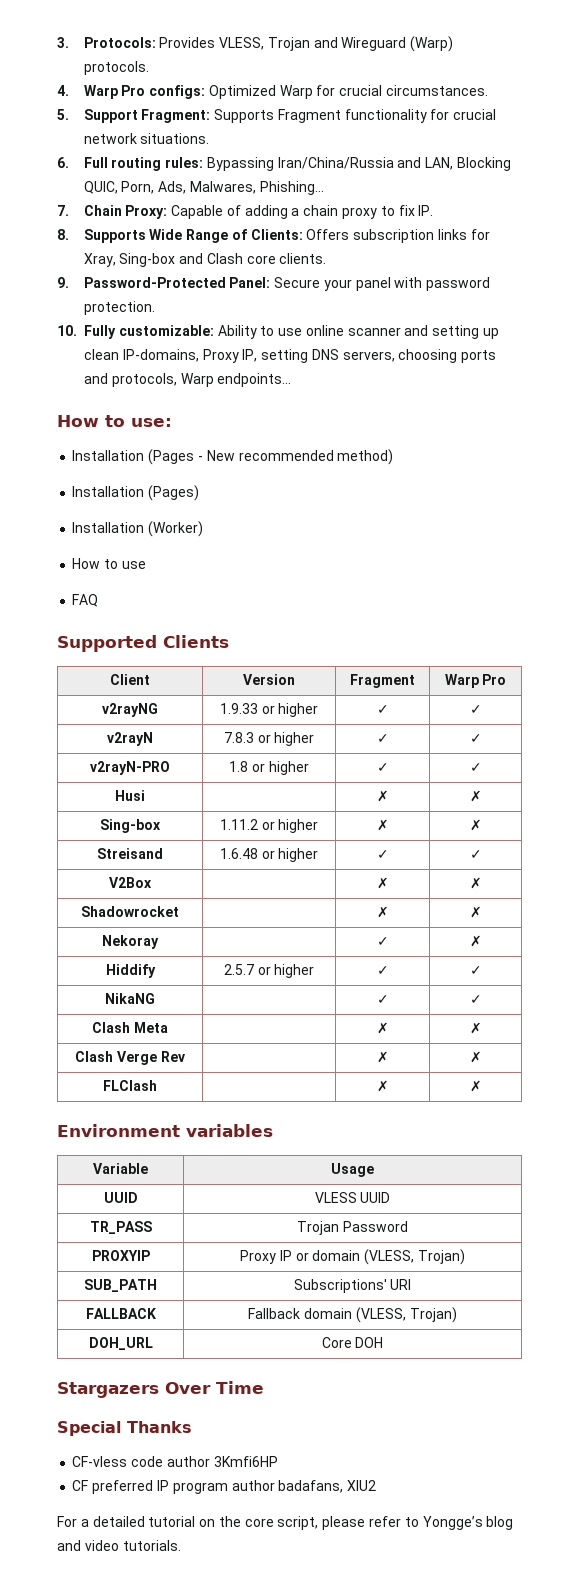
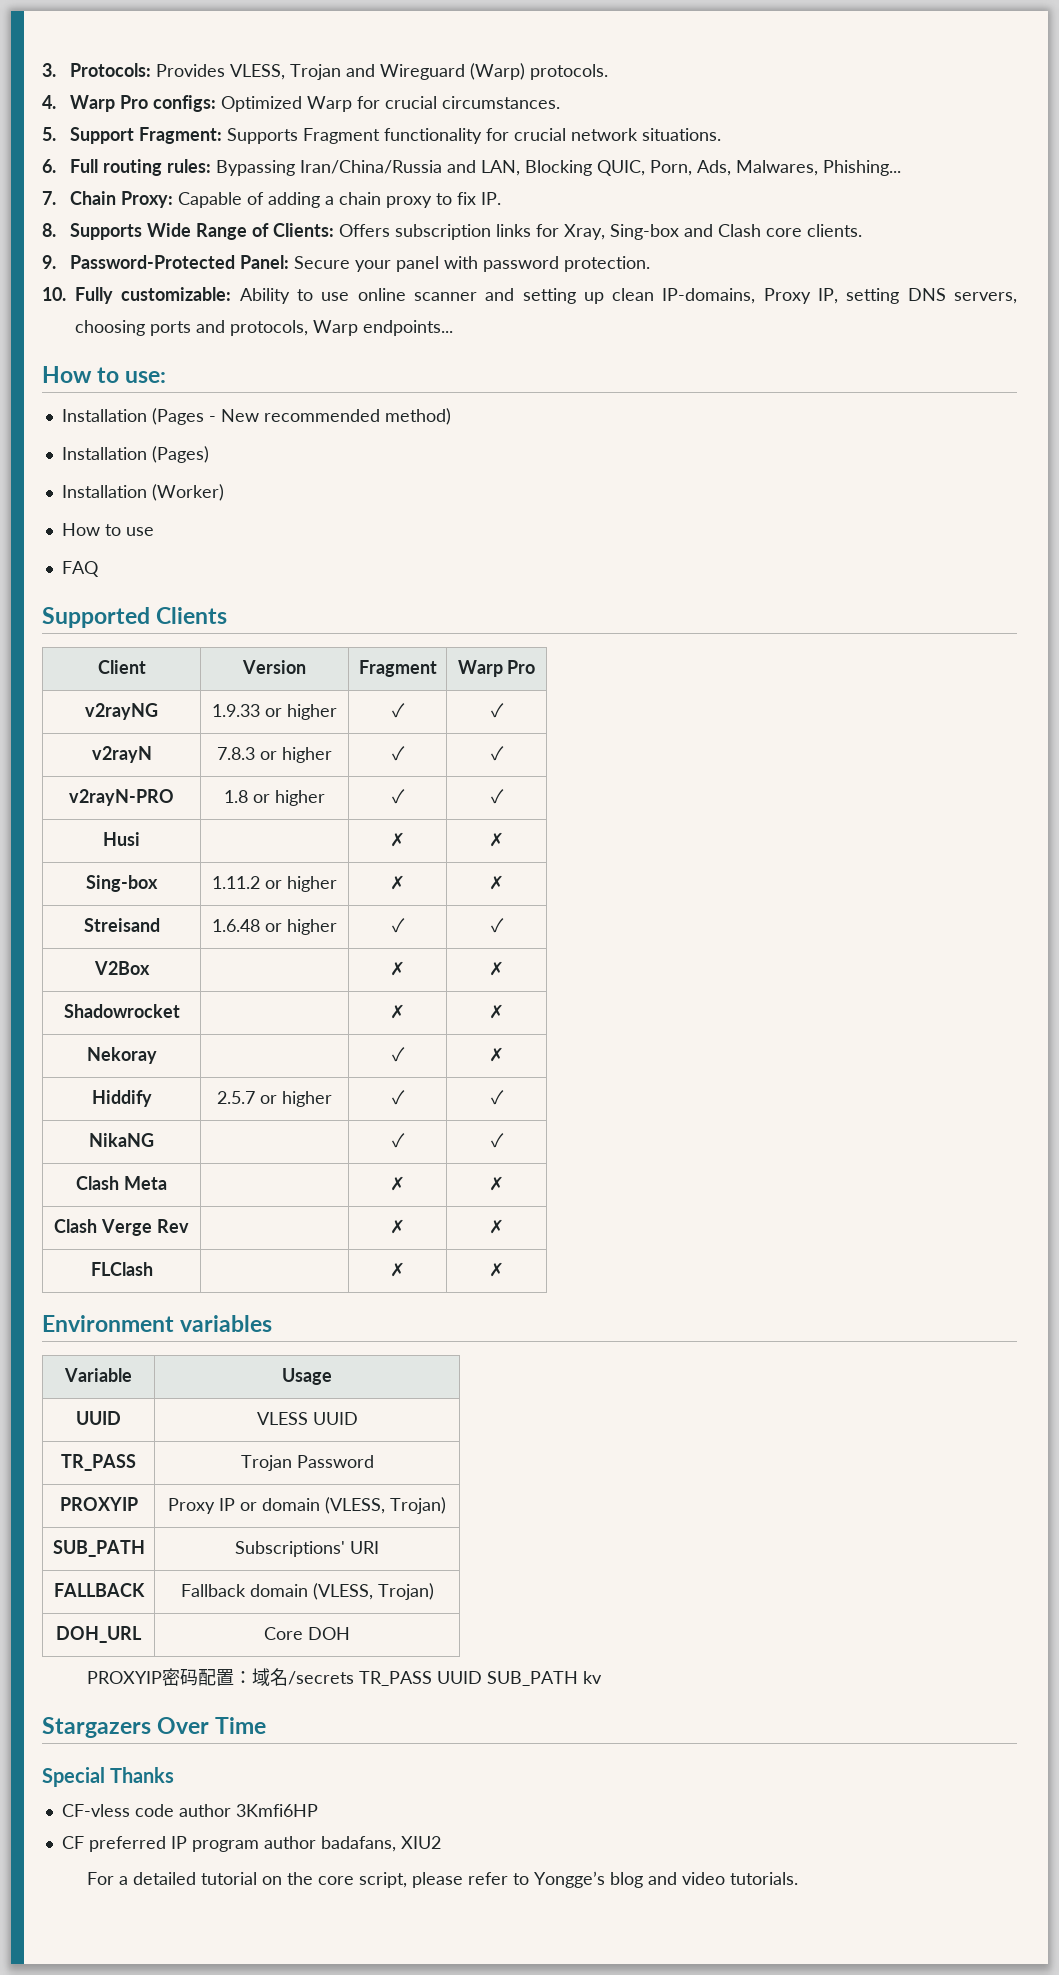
+ PROXYIP密码配置：域名/secrets TR_PASS UUID SUB_PATH kv

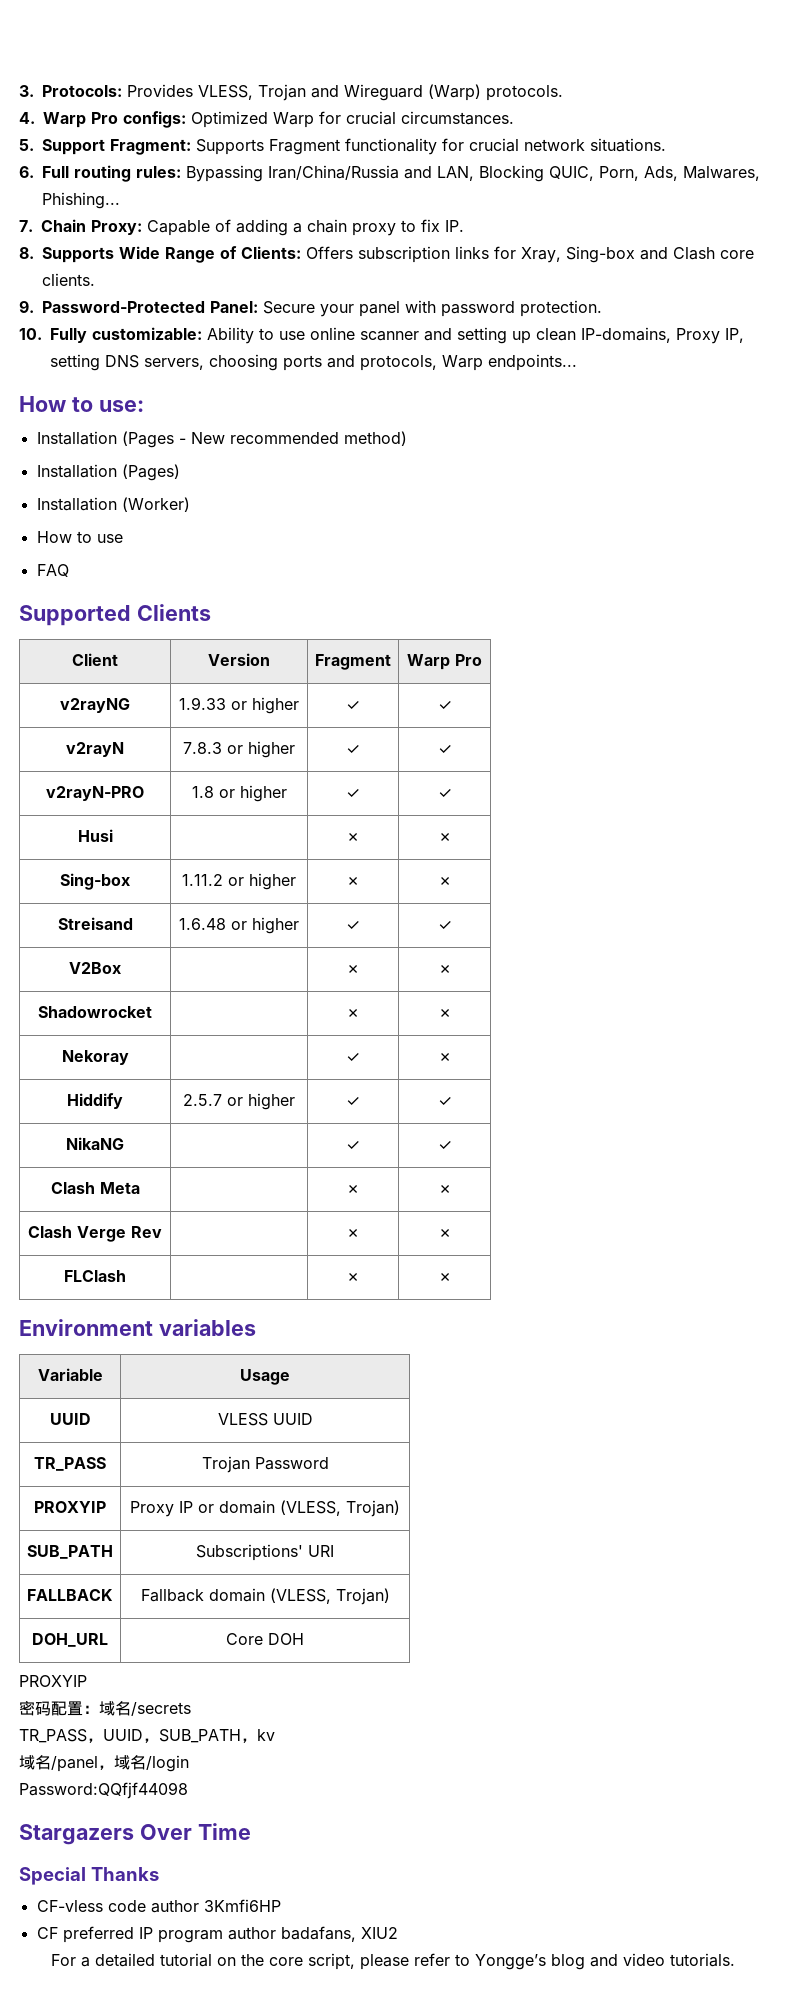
  DOH_URL | Core DOH
- PROXYIP密码配置：域名/secrets TR_PASS UUID SUB_PATH kv
+ PROXYIP
+ 密码配置：域名/secrets
+ TR_PASS，UUID，SUB_PATH，kv
+ 域名/panel，域名/login
+ Password:QQfjf44098

